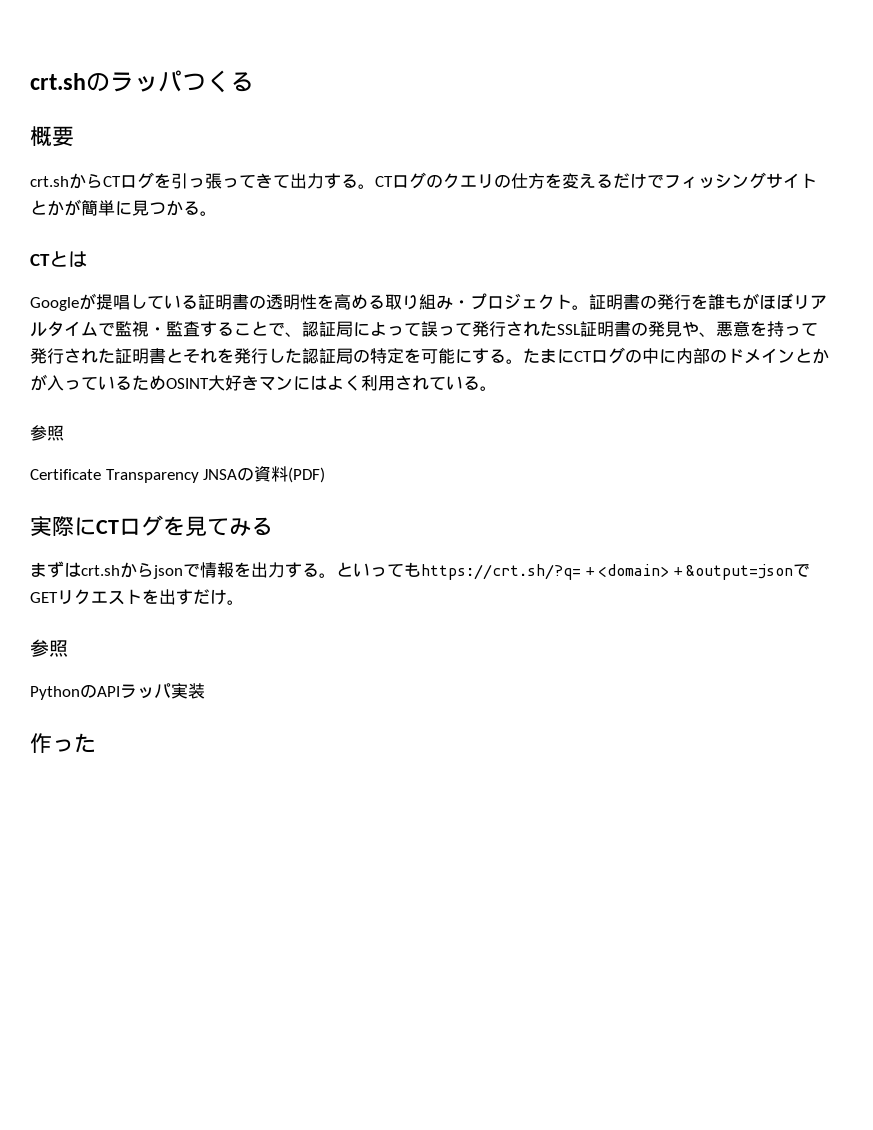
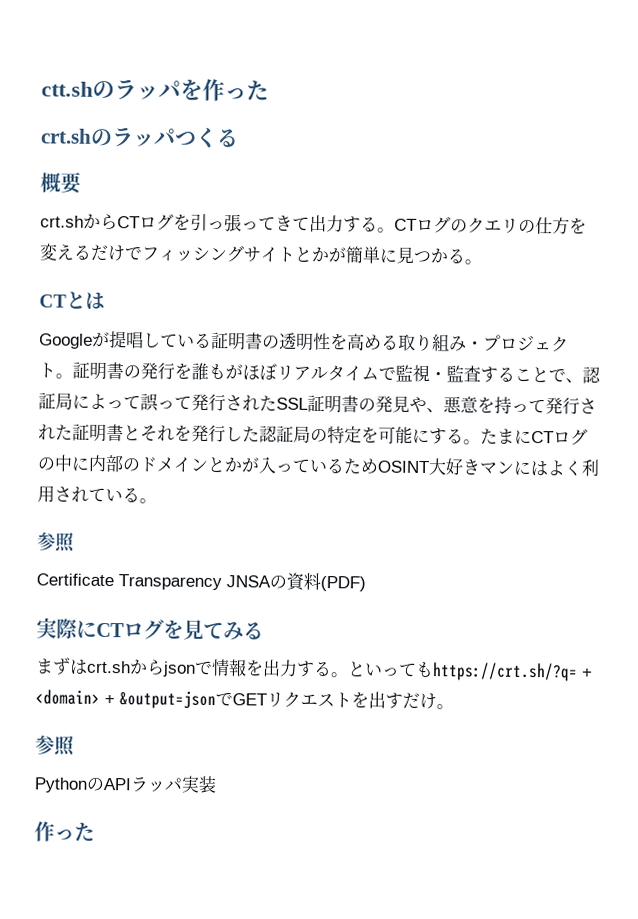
+ ctt.shのラッパを作った

